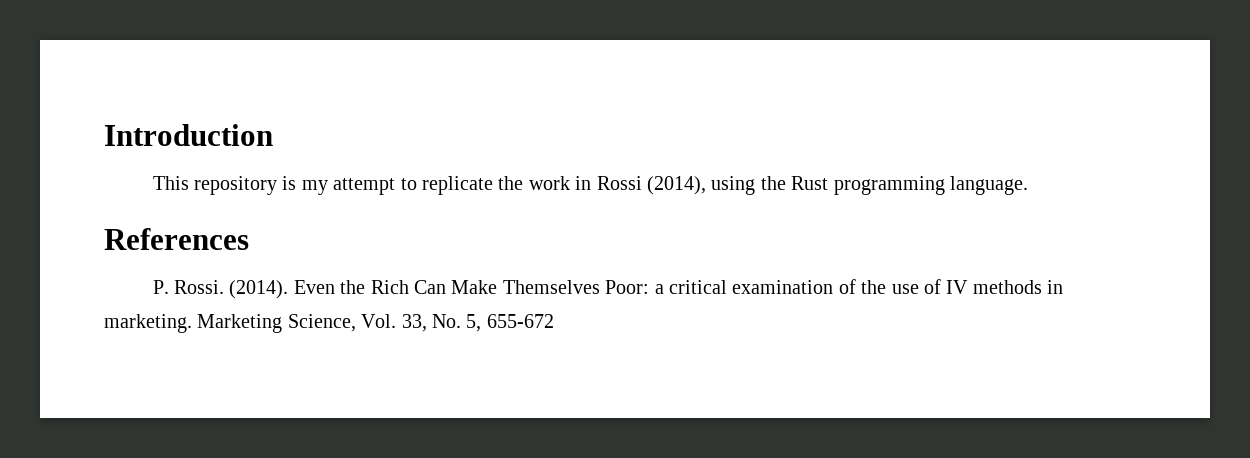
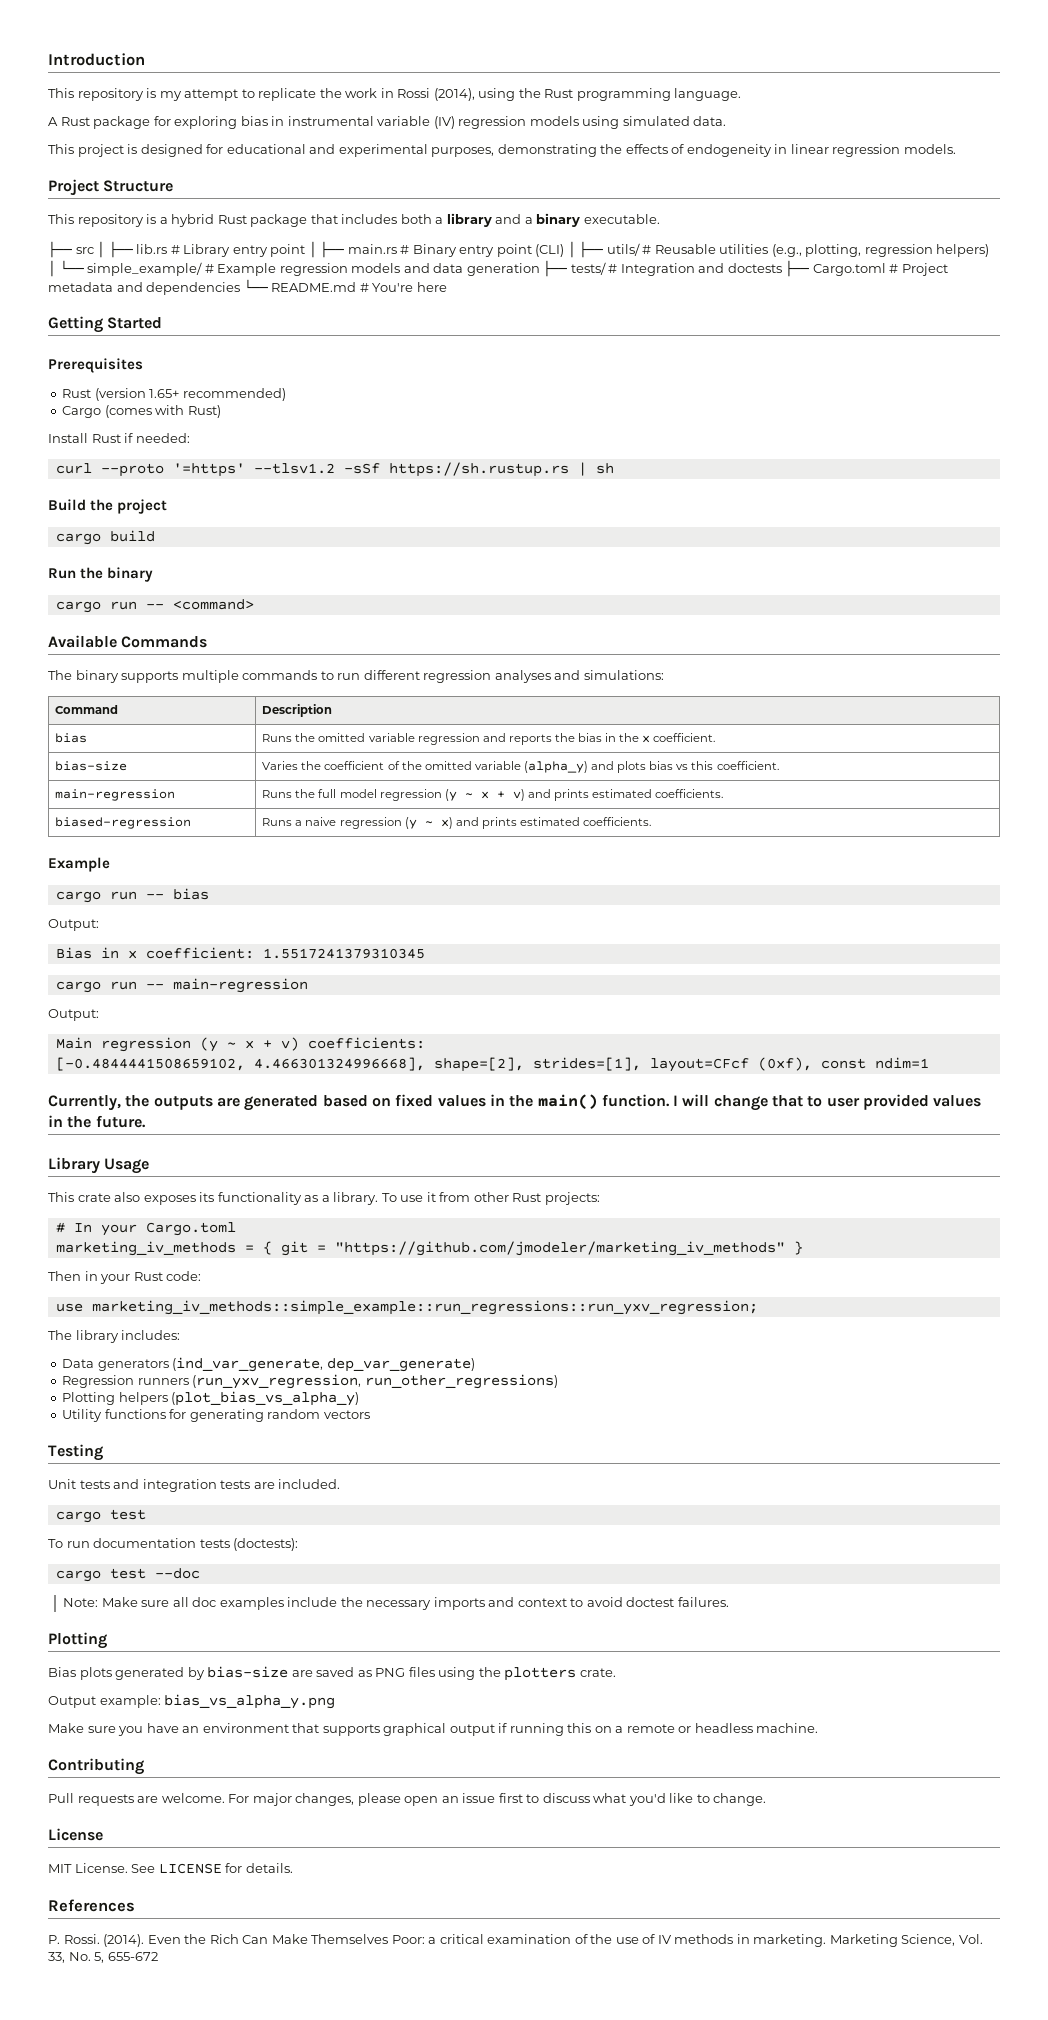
+ A Rust package for exploring bias in instrumental variable (IV) regression models using simulated data.
+ This project is designed for educational and experimental purposes, demonstrating the effects of endogeneity in linear regression models.
+ Project Structure
+ This repository is a hybrid Rust package that includes both a library and a binary executable.
+ ├── src │ ├── lib.rs # Library entry point │ ├── main.rs # Binary entry point (CLI) │ ├── utils/ # Reusable utilities (e.g., plotting, regression helpers) │ └── simple_example/ # Example regression models and data generation ├── tests/ # Integration and doctests ├── Cargo.toml # Project metadata and dependencies └── README.md # You're here
+ Getting Started
+ Prerequisites
+ Rust (version 1.65+ recommended)
+ Cargo (comes with Rust)
+ Install Rust if needed:
+ curl --proto '=https' --tlsv1.2 -sSf https://sh.rustup.rs | sh
+ Build the project
+ cargo build
+ Run the binary
+ cargo run -- <command>
+ Available Commands
+ The binary supports multiple commands to run different regression analyses and simulations:
+ Command | Description
+ bias | Runs the omitted variable regression and reports the bias in the x coefficient.
+ bias-size | Varies the coefficient of the omitted variable (alpha_y) and plots bias vs this coefficient.
+ main-regression | Runs the full model regression (y ~ x + v) and prints estimated coefficients.
+ biased-regression | Runs a naive regression (y ~ x) and prints estimated coefficients.
+ Example
+ cargo run -- bias
+ Output:
+ Bias in x coefficient: 1.5517241379310345
+ cargo run -- main-regression
+ Output:
+ Main regression (y ~ x + v) coefficients:
+ [-0.4844441508659102, 4.466301324996668], shape=[2], strides=[1], layout=CFcf (0xf), const ndim=1
+ Currently, the outputs are generated based on fixed values in the main() function. I will change that to user provided values in the future.
+ Library Usage
+ This crate also exposes its functionality as a library. To use it from other Rust projects:
+ # In your Cargo.toml
+ marketing_iv_methods = { git = "https://github.com/jmodeler/marketing_iv_methods" }
+ Then in your Rust code:
+ use marketing_iv_methods::simple_example::run_regressions::run_yxv_regression;
+ The library includes:
+ Data generators (ind_var_generate, dep_var_generate)
+ Regression runners (run_yxv_regression, run_other_regressions)
+ Plotting helpers (plot_bias_vs_alpha_y)
+ Utility functions for generating random vectors
+ Testing
+ Unit tests and integration tests are included.
+ cargo test
+ To run documentation tests (doctests):
+ cargo test --doc
+ Note: Make sure all doc examples include the necessary imports and context to avoid doctest failures.
+ Plotting
+ Bias plots generated by bias-size are saved as PNG files using the plotters crate.
+ Output example: bias_vs_alpha_y.png
+ Make sure you have an environment that supports graphical output if running this on a remote or headless machine.
+ Contributing
+ Pull requests are welcome. For major changes, please open an issue first to discuss what you'd like to change.
+ License
+ MIT License. See LICENSE for details.

